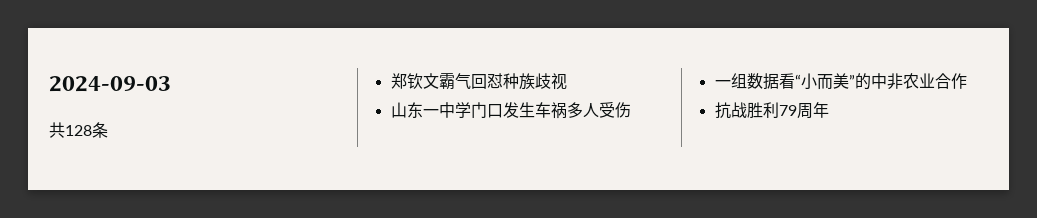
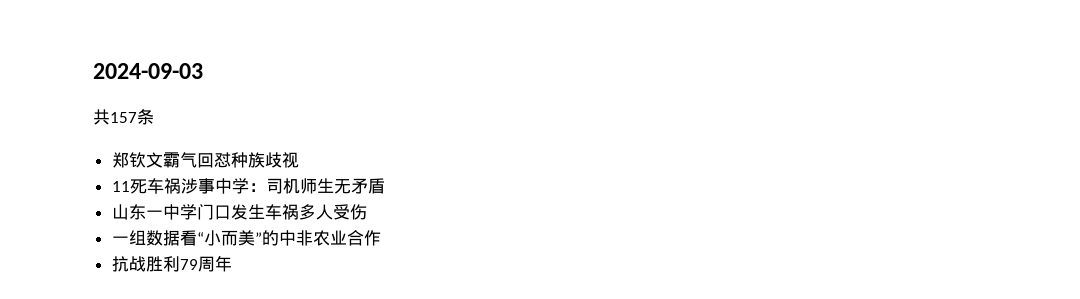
- 共128条
+ 共157条
+ 11死车祸涉事中学：司机师生无矛盾

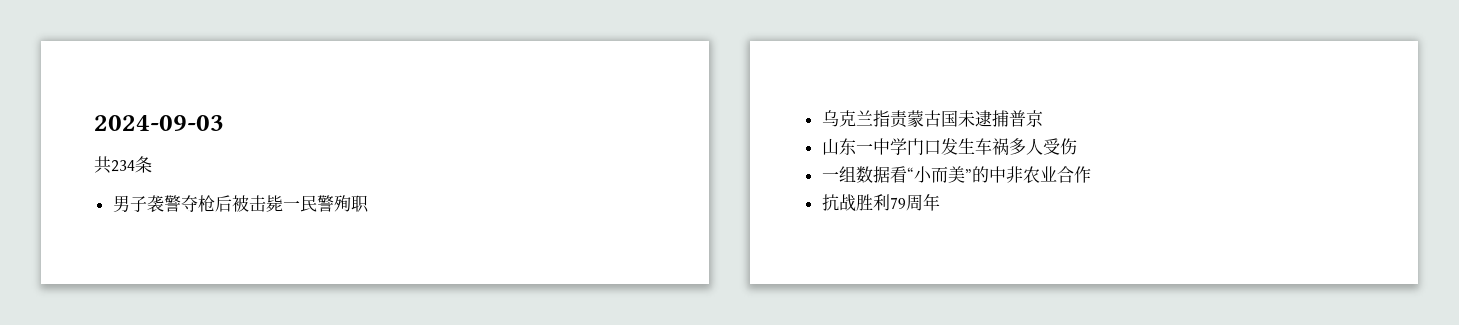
- 共157条
+ 共234条
- 郑钦文霸气回怼种族歧视
- 11死车祸涉事中学：司机师生无矛盾
+ 男子袭警夺枪后被击毙一民警殉职
+ 乌克兰指责蒙古国未逮捕普京

